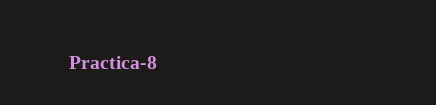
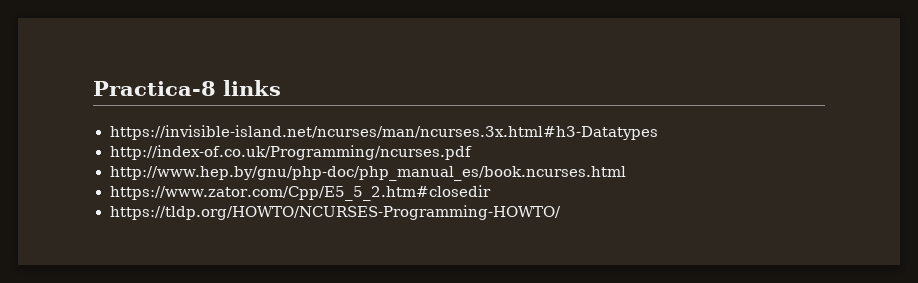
- Practica-8
+ Practica-8 links
+ https://invisible-island.net/ncurses/man/ncurses.3x.html#h3-Datatypes
+ http://index-of.co.uk/Programming/ncurses.pdf
+ http://www.hep.by/gnu/php-doc/php_manual_es/book.ncurses.html
+ https://www.zator.com/Cpp/E5_5_2.htm#closedir
+ https://tldp.org/HOWTO/NCURSES-Programming-HOWTO/

